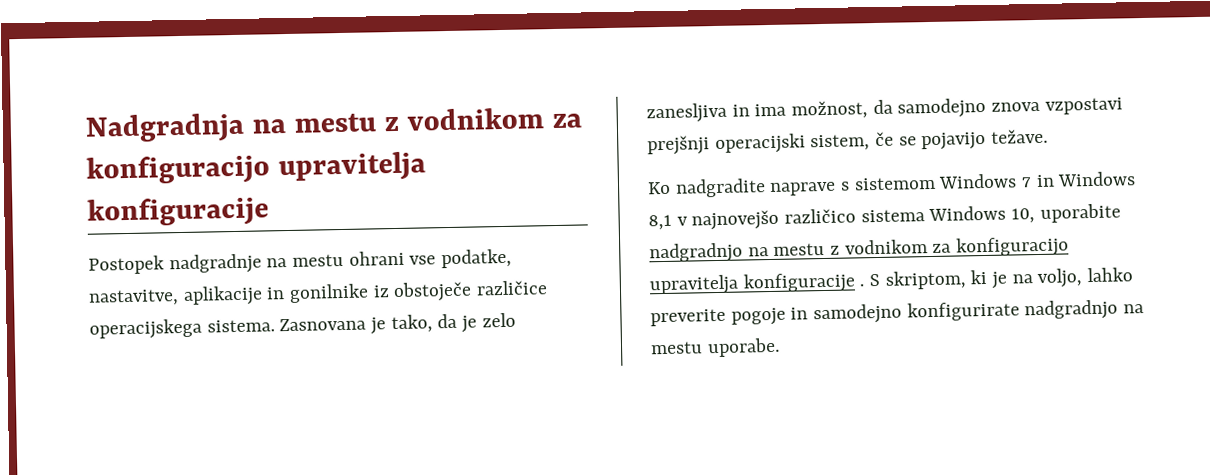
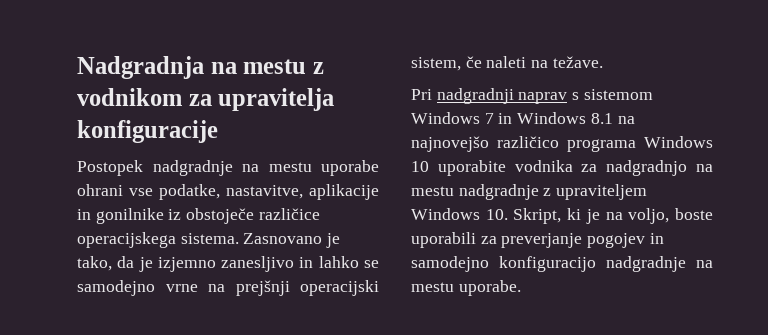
- Nadgradnja na mestu z vodnikom za konfiguracijo upravitelja konfiguracije
+ Nadgradnja na mestu z vodnikom za upravitelja konfiguracije
- Postopek nadgradnje na mestu ohrani vse podatke, nastavitve, aplikacije in gonilnike iz obstoječe različice operacijskega sistema.
+ Postopek nadgradnje na mestu uporabe ohrani vse podatke, nastavitve, aplikacije in gonilnike iz obstoječe različice operacijskega sistema.
- Zasnovana je tako, da je zelo zanesljiva in ima možnost, da samodejno znova vzpostavi prejšnji operacijski sistem, če se pojavijo težave.
+ Zasnovano je tako, da je izjemno zanesljivo in lahko se samodejno vrne na prejšnji operacijski sistem, če naleti na težave.
- Ko nadgradite naprave s sistemom Windows 7 in Windows 8,1 v najnovejšo različico sistema Windows 10, uporabite nadgradnjo na mestu z vodnikom za konfiguracijo upravitelja konfiguracije . S skriptom, ki je na voljo, lahko preverite pogoje in samodejno konfigurirate nadgradnjo na mestu uporabe.
+ Pri nadgradnji naprav s sistemom Windows 7 in Windows 8.1 na najnovejšo različico programa Windows 10 uporabite vodnika za nadgradnjo na mestu nadgradnje z upraviteljem Windows 10. Skript, ki je na voljo, boste uporabili za preverjanje pogojev in samodejno konfiguracijo nadgradnje na mestu uporabe.

